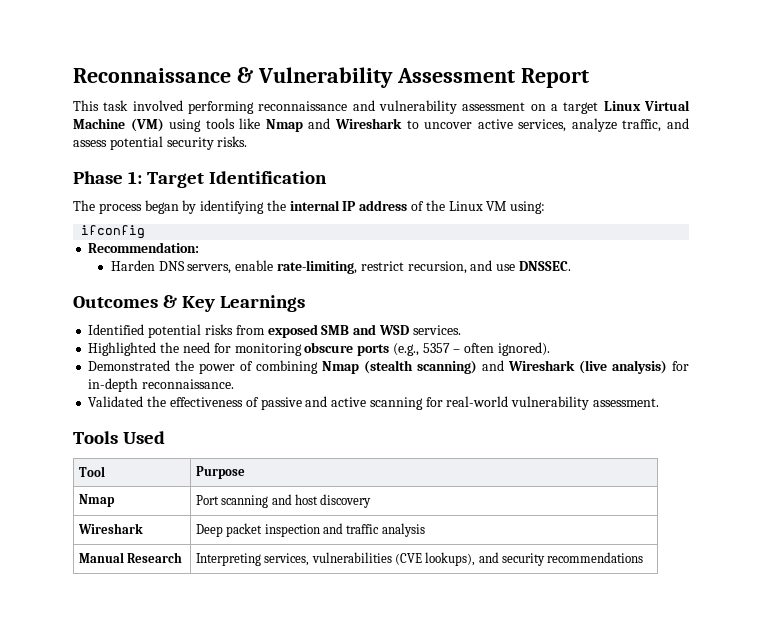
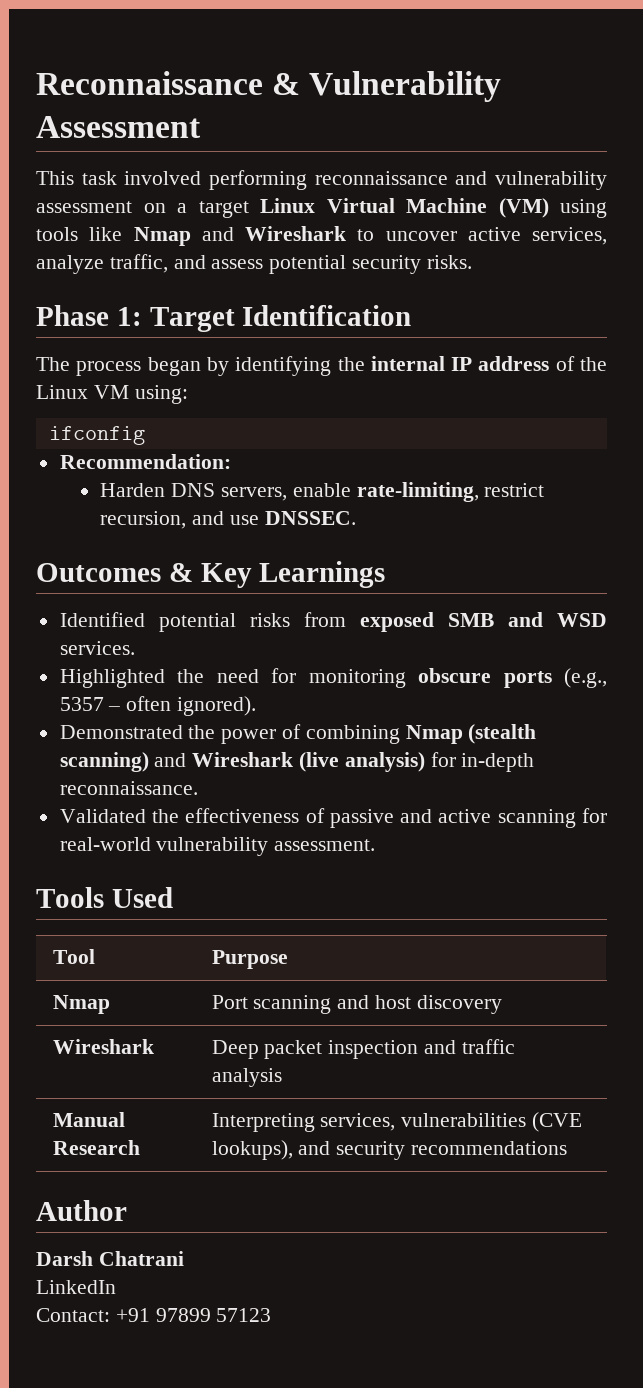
- Reconnaissance & Vulnerability Assessment Report
+ Reconnaissance & Vulnerability Assessment
+ Author
+ Darsh Chatrani
+ LinkedIn
+ Contact: +91 97899 57123

